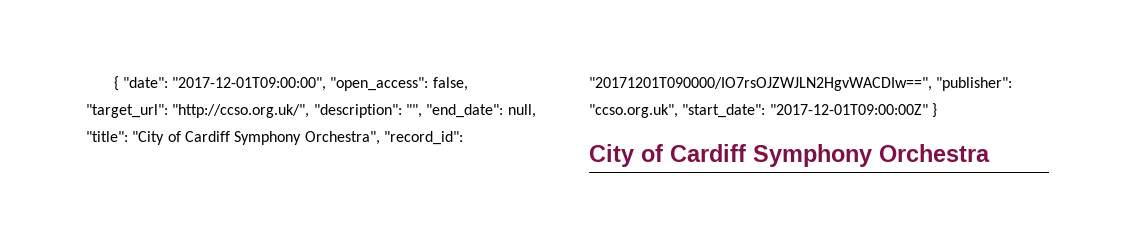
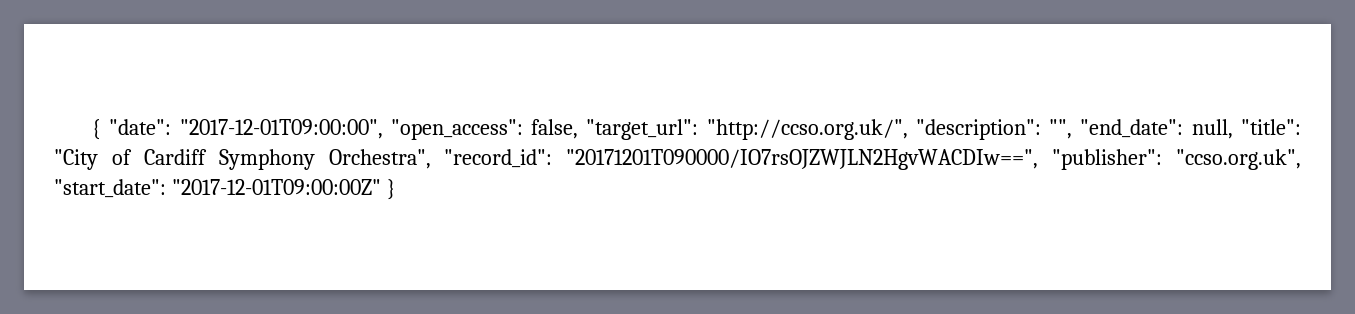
- City of Cardiff Symphony Orchestra

